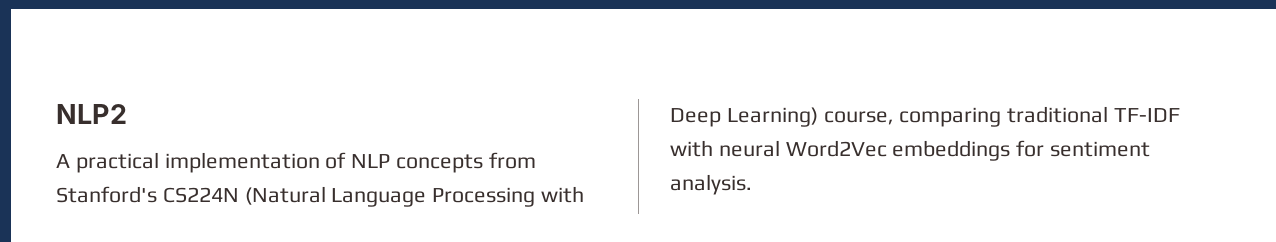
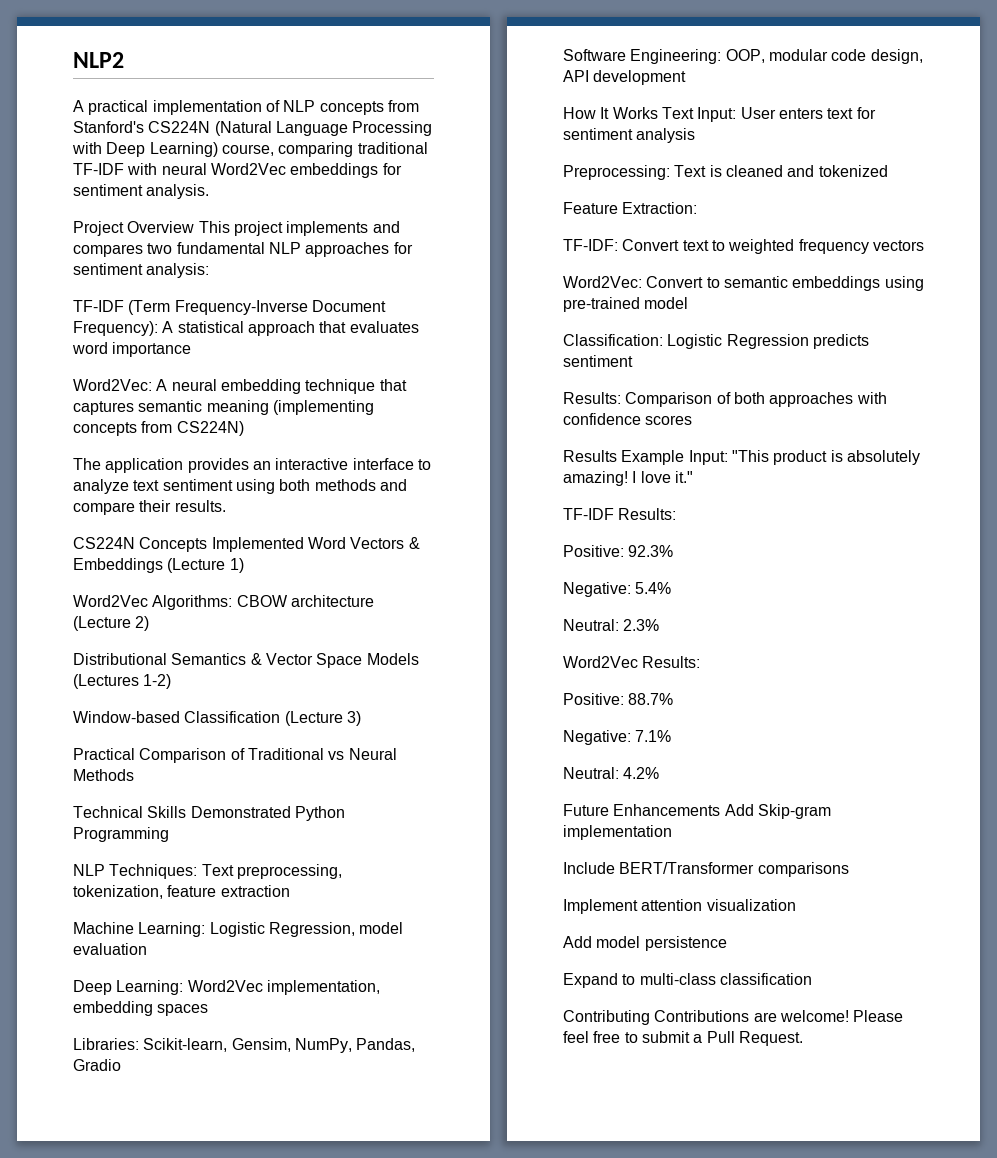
+ Project Overview This project implements and compares two fundamental NLP approaches for sentiment analysis:
+ TF-IDF (Term Frequency-Inverse Document Frequency): A statistical approach that evaluates word importance
+ Word2Vec: A neural embedding technique that captures semantic meaning (implementing concepts from CS224N)
+ The application provides an interactive interface to analyze text sentiment using both methods and compare their results.
+ CS224N Concepts Implemented Word Vectors & Embeddings (Lecture 1)
+ Word2Vec Algorithms: CBOW architecture (Lecture 2)
+ Distributional Semantics & Vector Space Models (Lectures 1-2)
+ Window-based Classification (Lecture 3)
+ Practical Comparison of Traditional vs Neural Methods
+ Technical Skills Demonstrated Python Programming
+ NLP Techniques: Text preprocessing, tokenization, feature extraction
+ Machine Learning: Logistic Regression, model evaluation
+ Deep Learning: Word2Vec implementation, embedding spaces
+ Libraries: Scikit-learn, Gensim, NumPy, Pandas, Gradio
+ Software Engineering: OOP, modular code design, API development
+ How It Works Text Input: User enters text for sentiment analysis
+ Preprocessing: Text is cleaned and tokenized
+ Feature Extraction:
+ TF-IDF: Convert text to weighted frequency vectors
+ Word2Vec: Convert to semantic embeddings using pre-trained model
+ Classification: Logistic Regression predicts sentiment
+ Results: Comparison of both approaches with confidence scores
+ Results Example Input: "This product is absolutely amazing! I love it."
+ TF-IDF Results:
+ Positive: 92.3%
+ Negative: 5.4%
+ Neutral: 2.3%
+ Word2Vec Results:
+ Positive: 88.7%
+ Negative: 7.1%
+ Neutral: 4.2%
+ Future Enhancements Add Skip-gram implementation
+ Include BERT/Transformer comparisons
+ Implement attention visualization
+ Add model persistence
+ Expand to multi-class classification
+ Contributing Contributions are welcome! Please feel free to submit a Pull Request.

